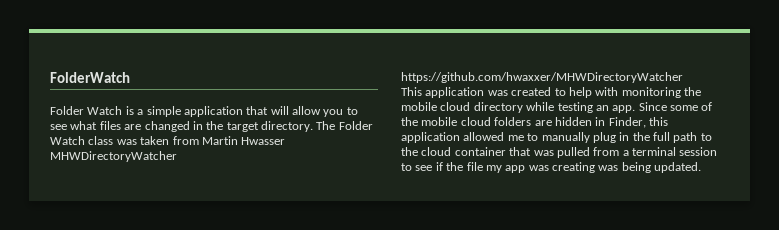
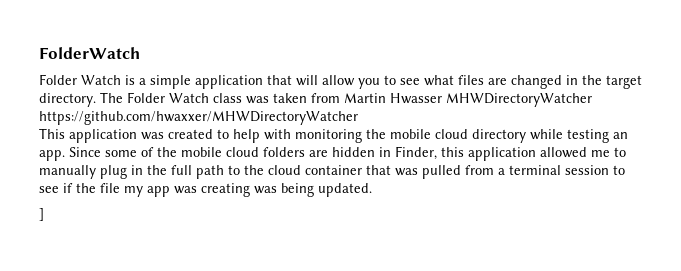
+ ]

